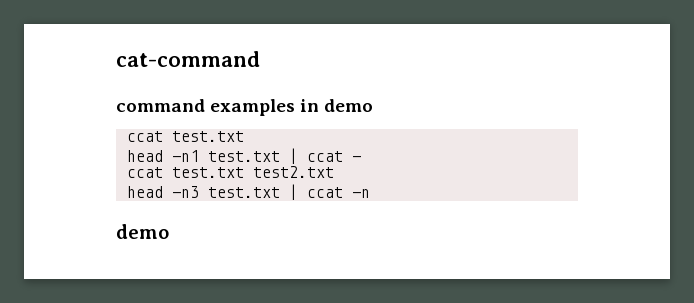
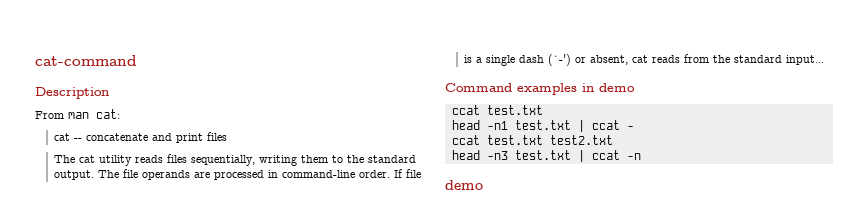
- command examples in demo
+ Description
+ From man cat:
+ cat -- concatenate and print files
+ The cat utility reads files sequentially, writing them to the standard output. The file operands are processed in command-line order. If file is a single dash (`-') or absent, cat reads from the standard input...
+ Command examples in demo

